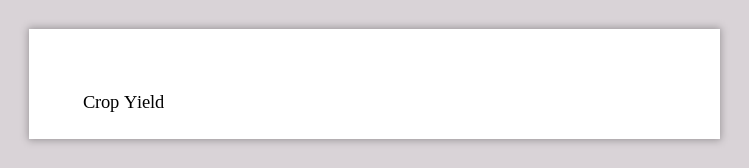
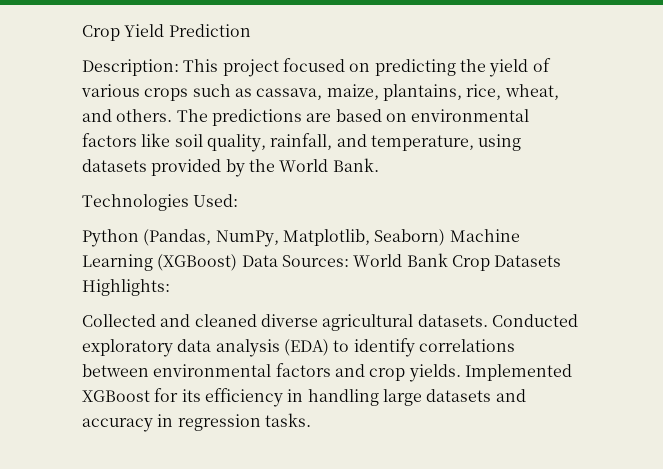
- Crop Yield
+ Crop Yield Prediction
+ Description: This project focused on predicting the yield of various crops such as cassava, maize, plantains, rice, wheat, and others. The predictions are based on environmental factors like soil quality, rainfall, and temperature, using datasets provided by the World Bank.
+ Technologies Used:
+ Python (Pandas, NumPy, Matplotlib, Seaborn) Machine Learning (XGBoost) Data Sources: World Bank Crop Datasets Highlights:
+ Collected and cleaned diverse agricultural datasets. Conducted exploratory data analysis (EDA) to identify correlations between environmental factors and crop yields. Implemented XGBoost for its efficiency in handling large datasets and accuracy in regression tasks.

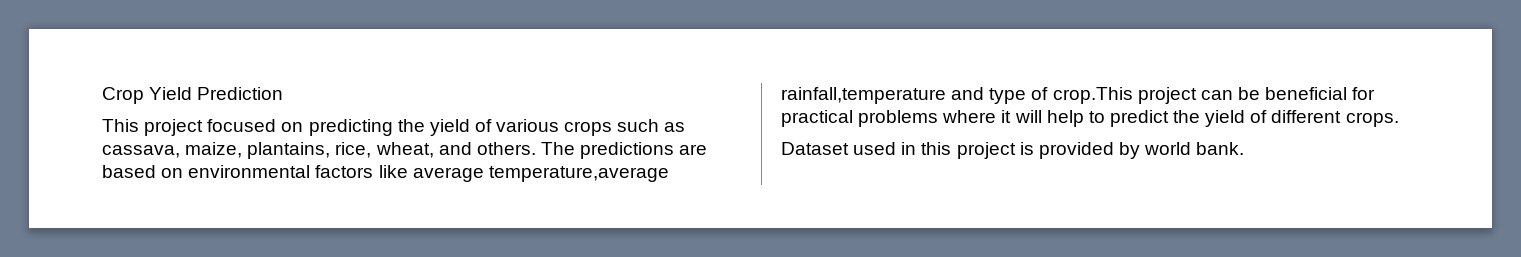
- Description: This project focused on predicting the yield of various crops such as cassava, maize, plantains, rice, wheat, and others.
+ This project focused on predicting the yield of various crops such as cassava, maize, plantains, rice, wheat, and others.
- The predictions are based on environmental factors like soil quality, rainfall, and temperature, using datasets provided by the World Bank.
- Technologies Used:
- Python (Pandas, NumPy, Matplotlib, Seaborn) Machine Learning (XGBoost) Data Sources: World Bank Crop Datasets Highlights:
- Collected and cleaned diverse agricultural datasets. Conducted exploratory data analysis (EDA) to identify correlations between environmental factors and crop yields. Implemented XGBoost for its efficiency in handling large datasets and accuracy in regression tasks.
+ The predictions are based on environmental factors like average temperature,average rainfall,temperature and type of crop.This project can be beneficial for practical problems where it will help to predict the yield of different crops.
+ Dataset used in this project is provided by world bank.

